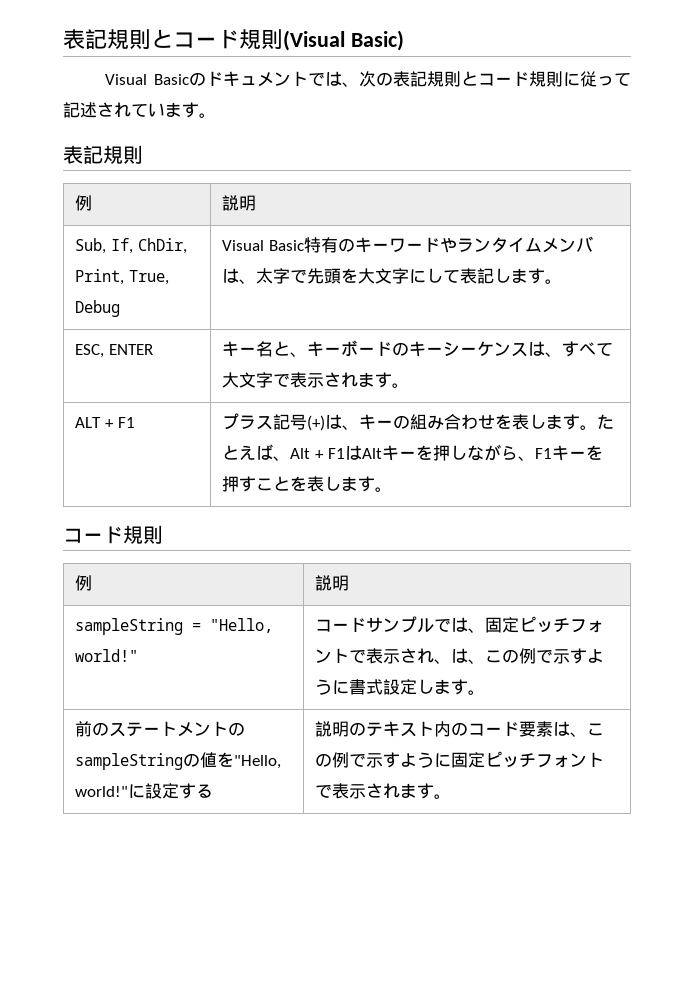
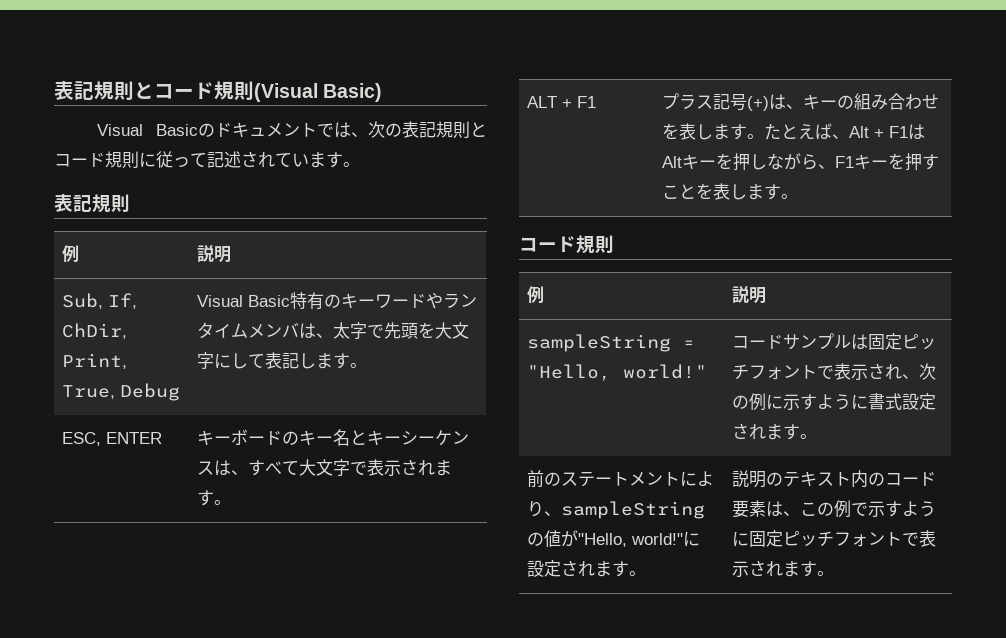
- ESC, ENTER | キー名と、キーボードのキーシーケンスは、すべて大文字で表示されます。
+ ESC, ENTER | キーボードのキー名とキーシーケンスは、すべて大文字で表示されます。
- sampleString = "Hello, world!" | コードサンプルでは、固定ピッチフォントで表示され、は、この例で示すように書式設定します。
+ sampleString = "Hello, world!" | コードサンプルは固定ピッチフォントで表示され、次の例に示すように書式設定されます。
- 前のステートメントのsampleStringの値を"Hello, world!"に設定する | 説明のテキスト内のコード要素は、この例で示すように固定ピッチフォントで表示されます。
+ 前のステートメントにより、sampleStringの値が"Hello, world!"に設定されます。 | 説明のテキスト内のコード要素は、この例で示すように固定ピッチフォントで表示されます。

